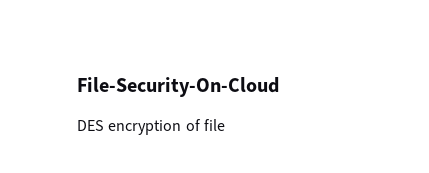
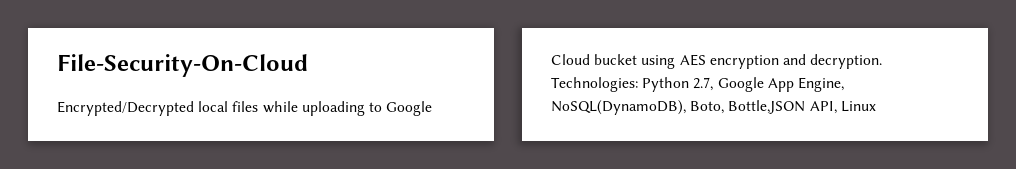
- DES encryption of file
+ Encrypted/Decrypted local files while uploading to Google Cloud bucket using AES encryption and decryption. Technologies: Python 2.7, Google App Engine, NoSQL(DynamoDB), Boto, Bottle,JSON API, Linux

